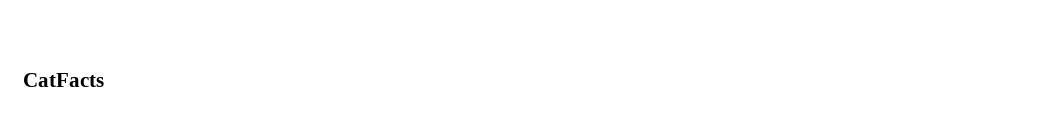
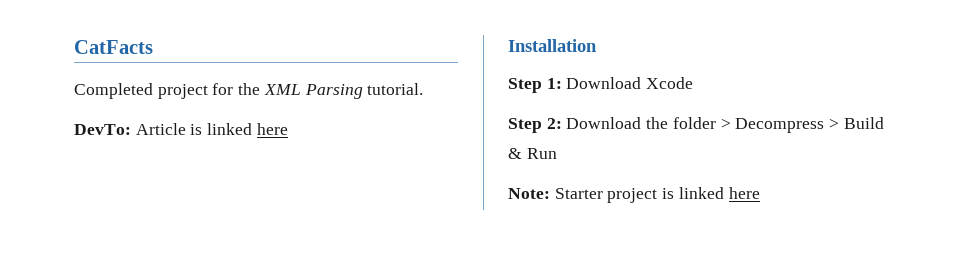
+ Completed project for the XML Parsing tutorial.
+ DevTo: Article is linked here
+ Installation
+ Step 1: Download Xcode
+ Step 2: Download the folder > Decompress > Build & Run
+ Note: Starter project is linked here

